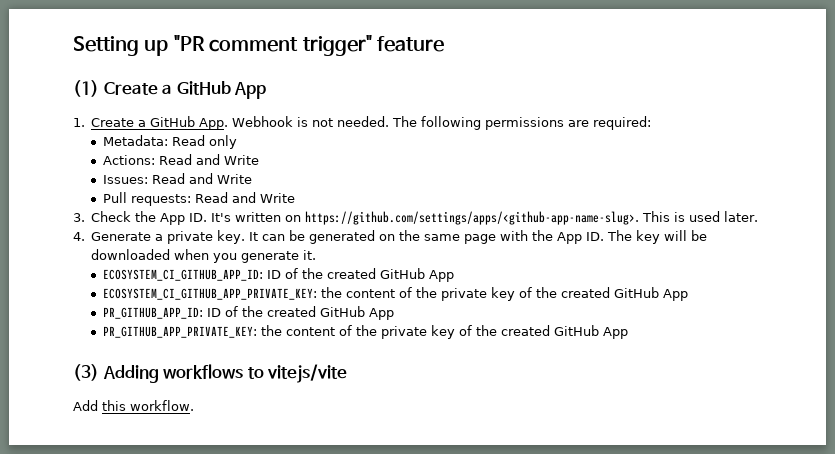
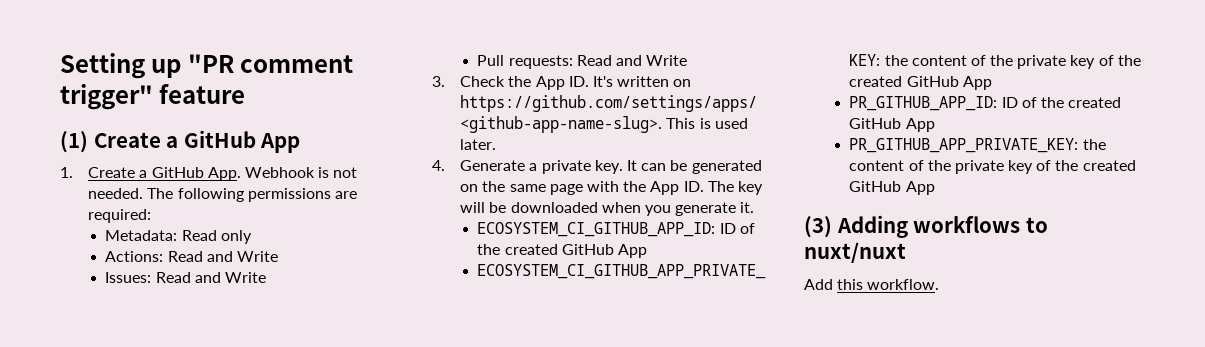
- (3) Adding workflows to vitejs/vite
+ (3) Adding workflows to nuxt/nuxt

